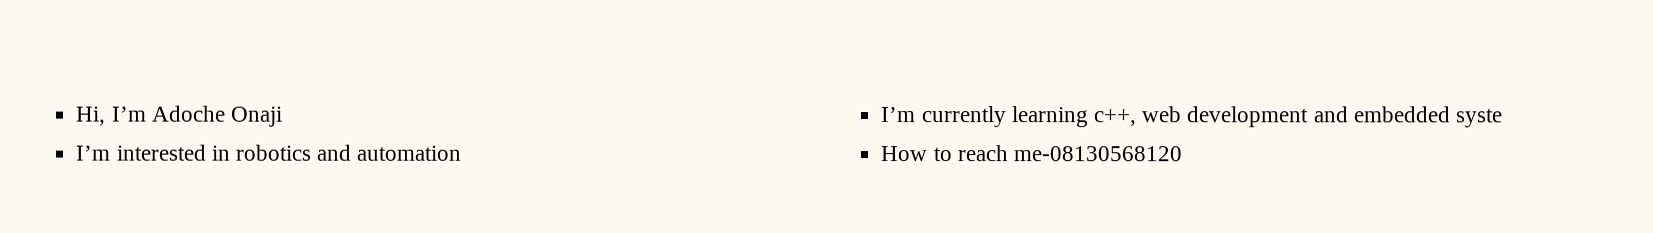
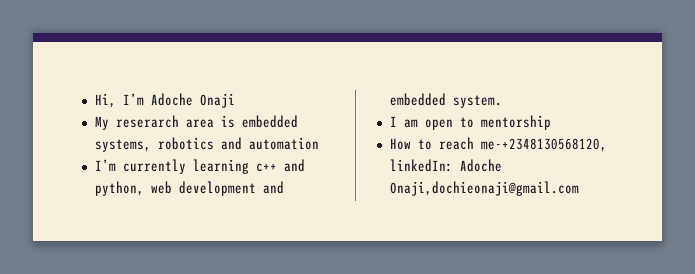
- I’m interested in robotics and automation
+ My reserarch area is embedded systems, robotics and automation
- I’m currently learning c++, web development and embedded syste
+ I’m currently learning c++ and python, web development and embedded system.
+ I am open to mentorship
- How to reach me-08130568120
+ How to reach me-+2348130568120, linkedIn: Adoche Onaji,dochieonaji@gmail.com

